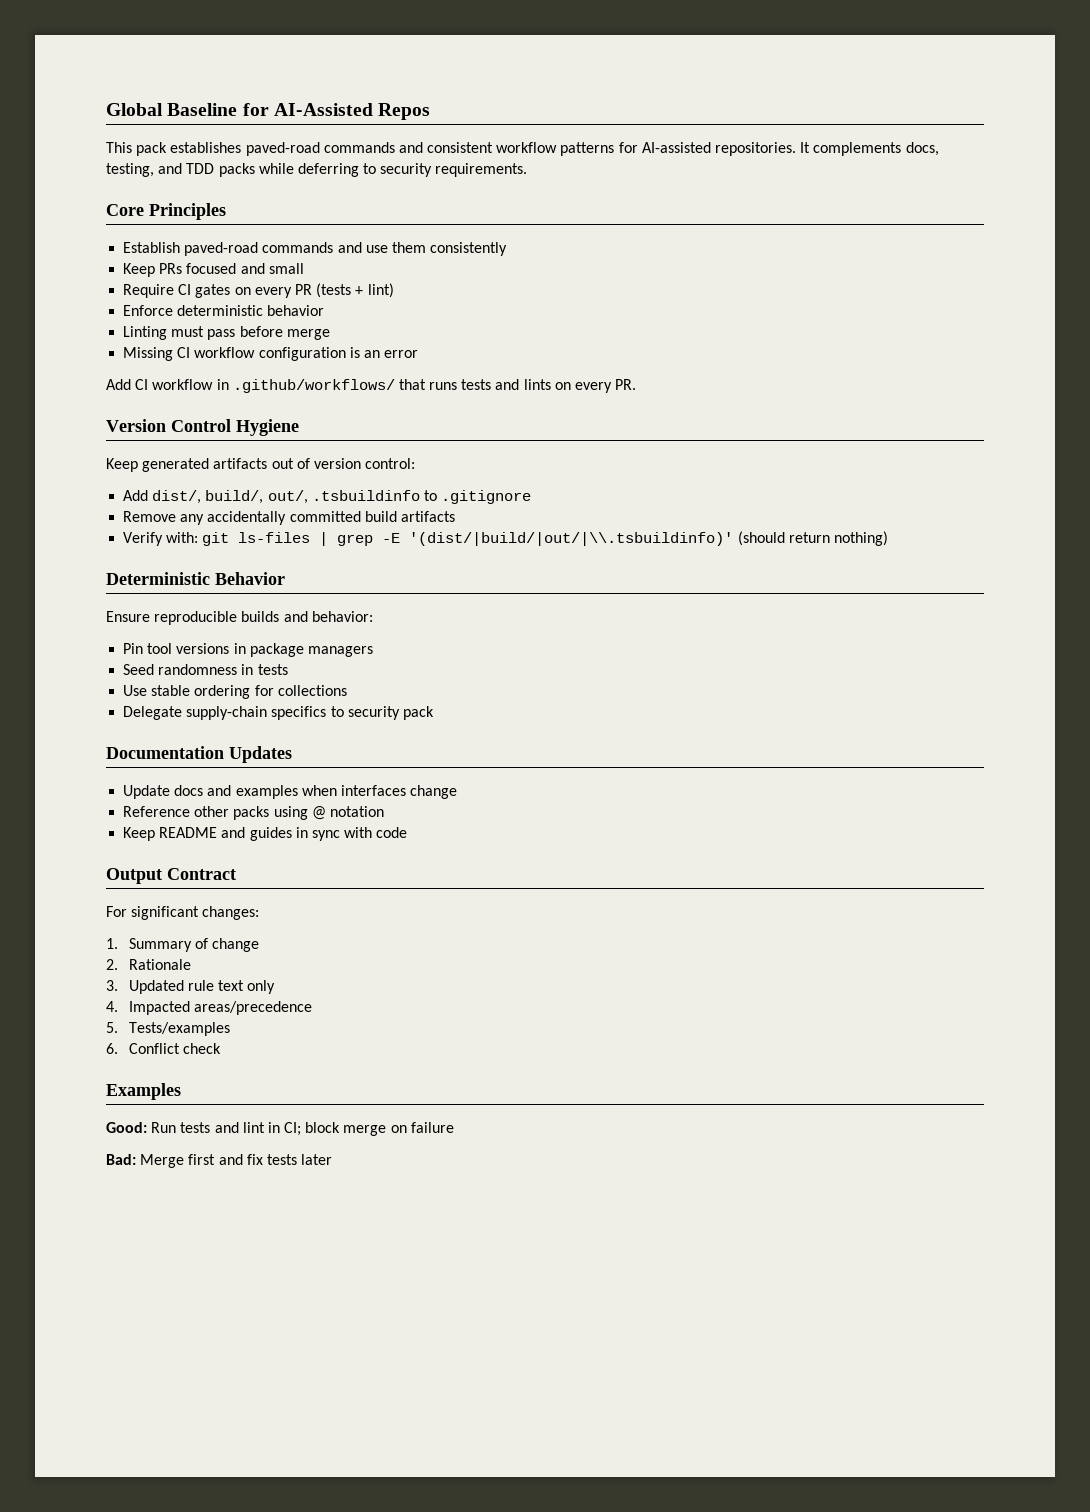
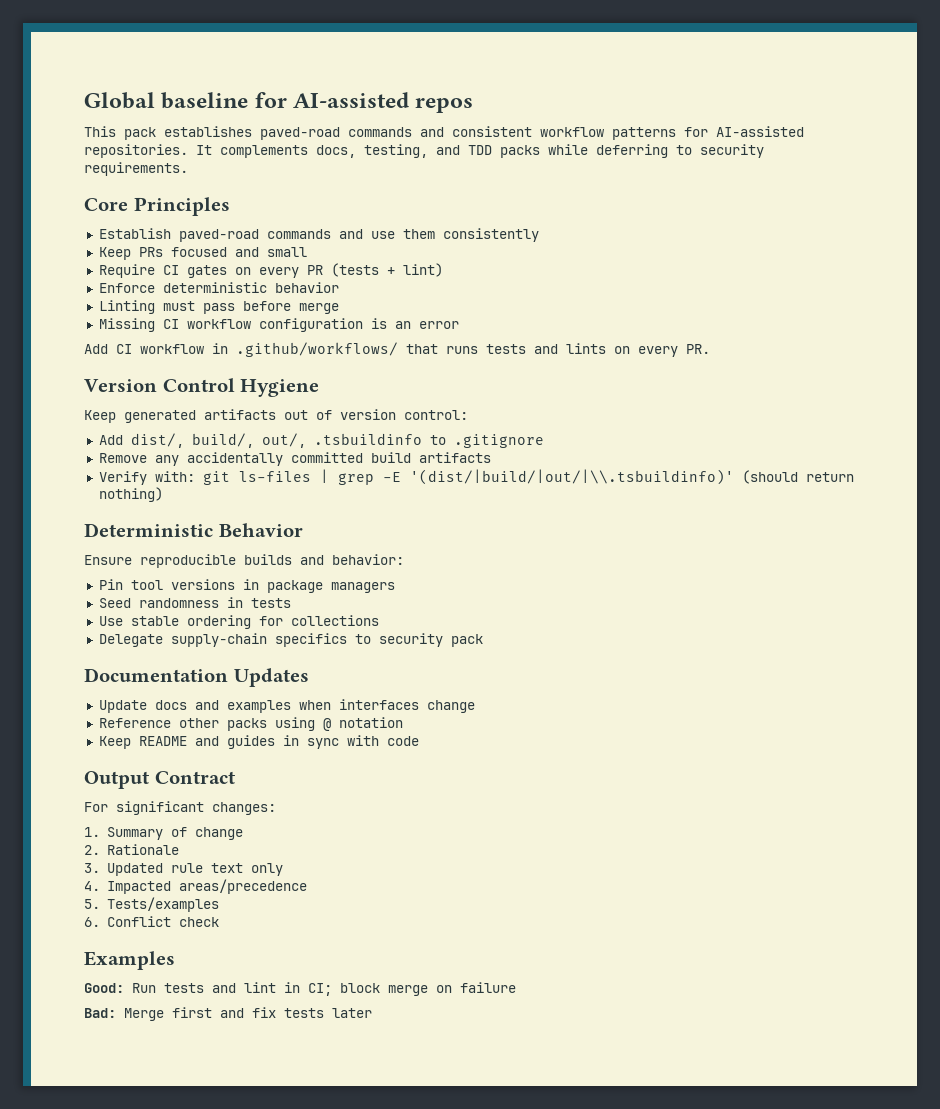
- Global Baseline for AI-Assisted Repos
+ Global baseline for AI-assisted repos

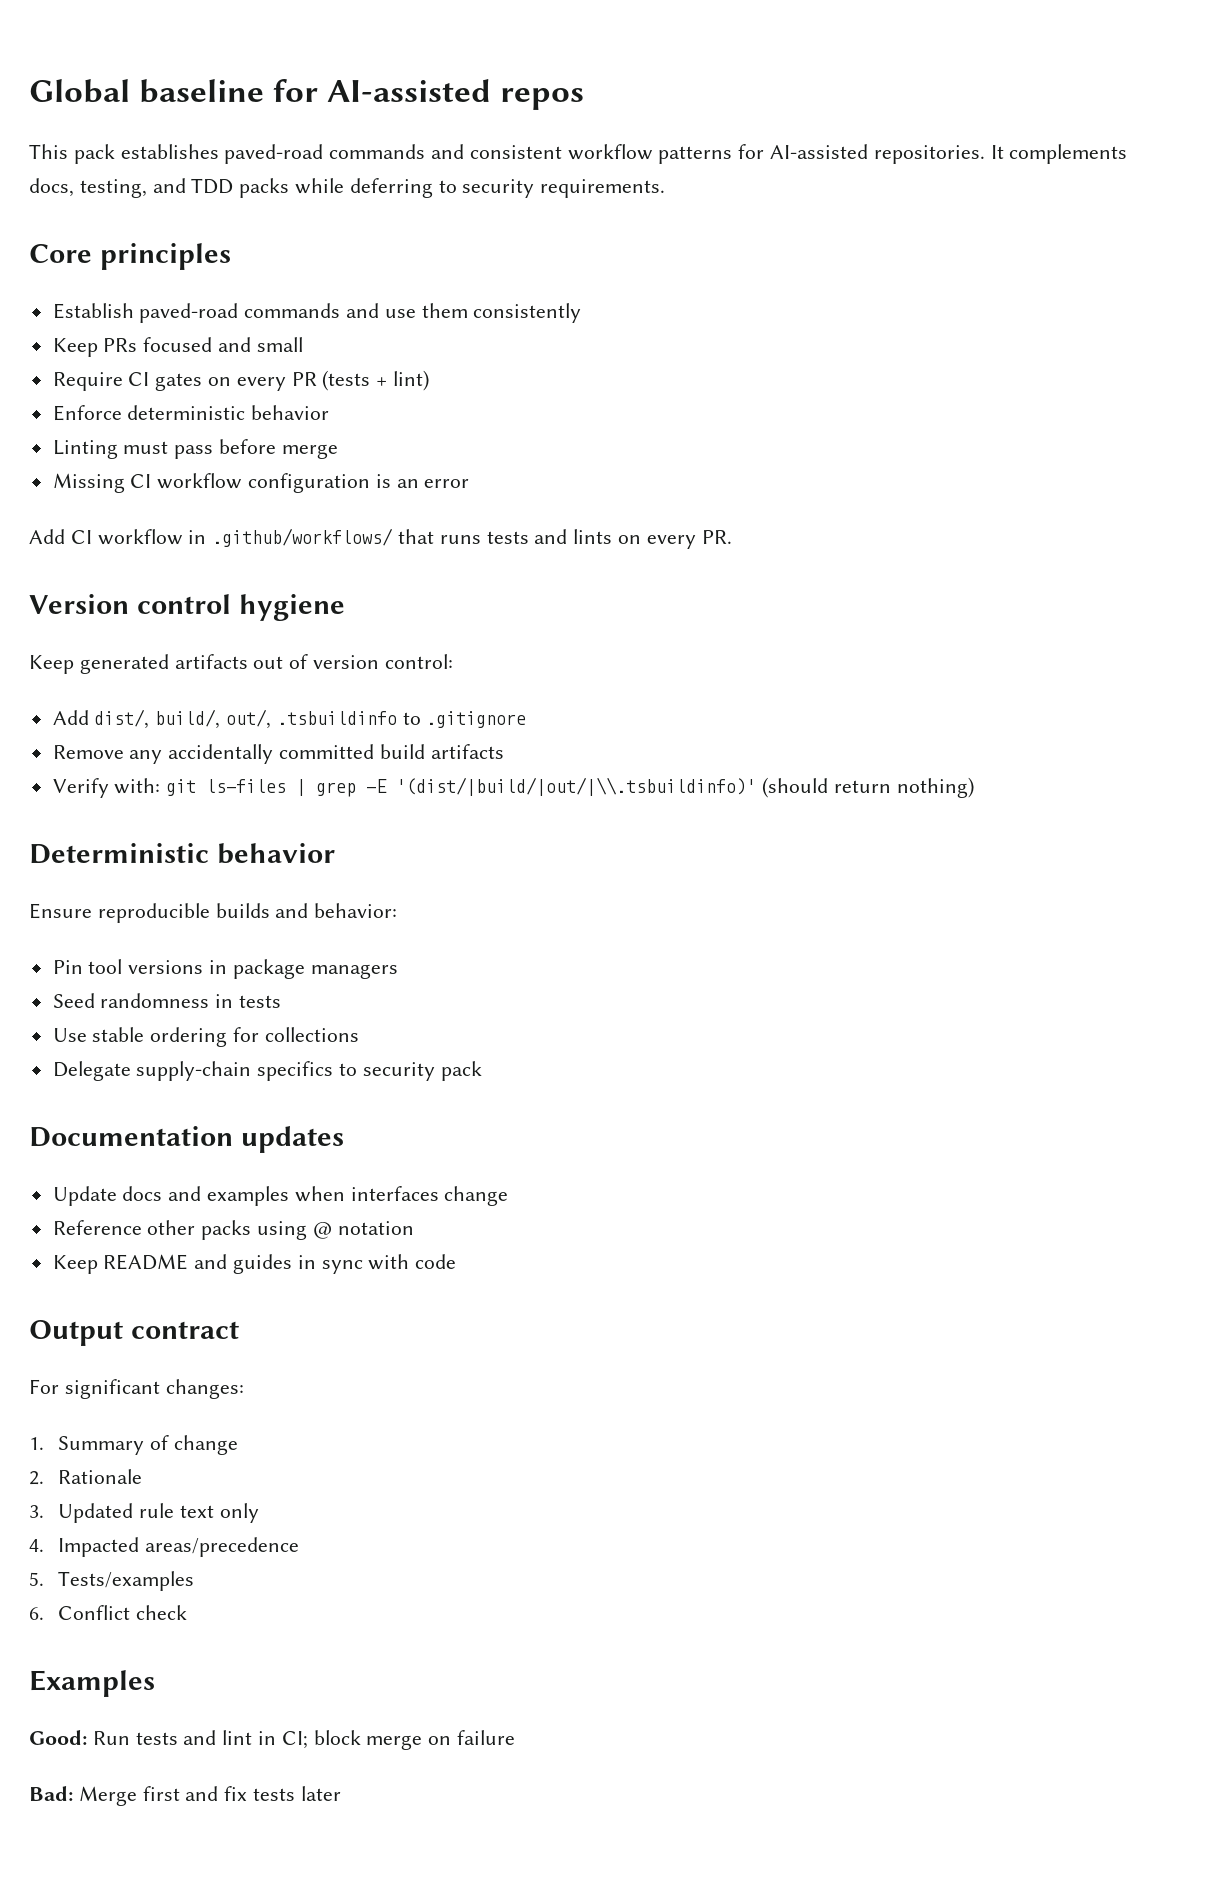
- Core Principles
+ Core principles
- Version Control Hygiene
+ Version control hygiene
- Deterministic Behavior
+ Deterministic behavior
- Documentation Updates
+ Documentation updates
- Output Contract
+ Output contract

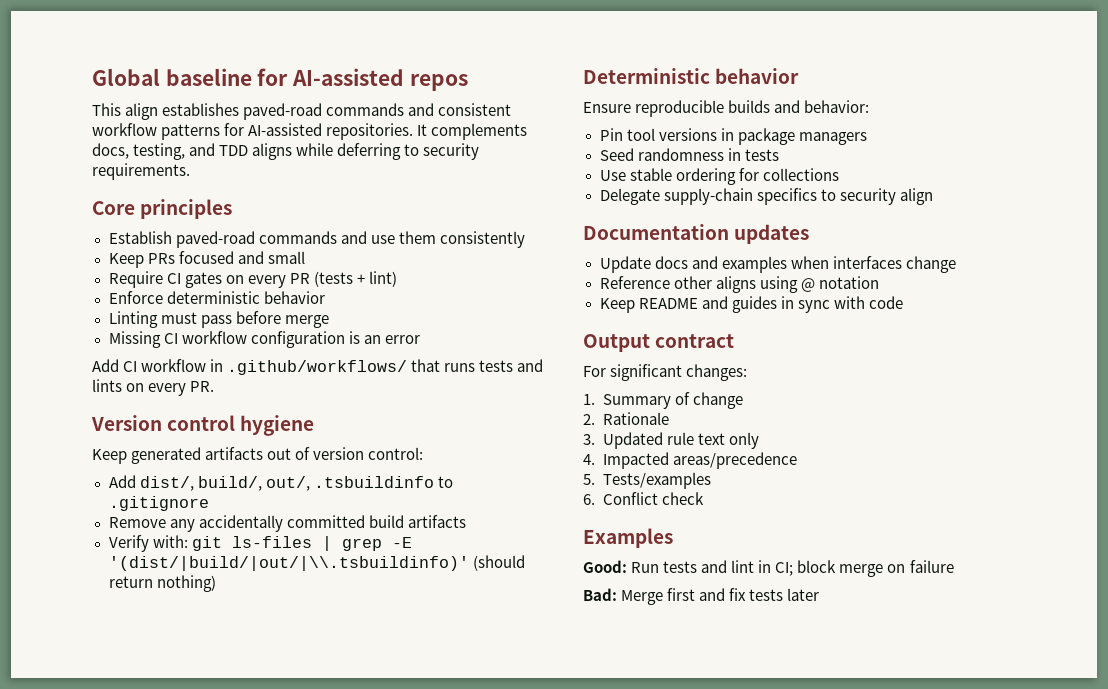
- This pack establishes paved-road commands and consistent workflow patterns for AI-assisted repositories.
+ This align establishes paved-road commands and consistent workflow patterns for AI-assisted repositories.
- It complements docs, testing, and TDD packs while deferring to security requirements.
+ It complements docs, testing, and TDD aligns while deferring to security requirements.
- Delegate supply-chain specifics to security pack
+ Delegate supply-chain specifics to security align
- Reference other packs using @ notation
+ Reference other aligns using @ notation

